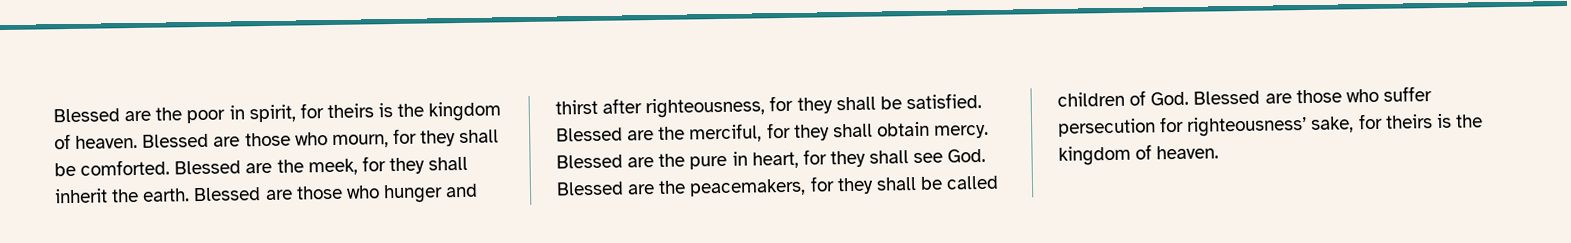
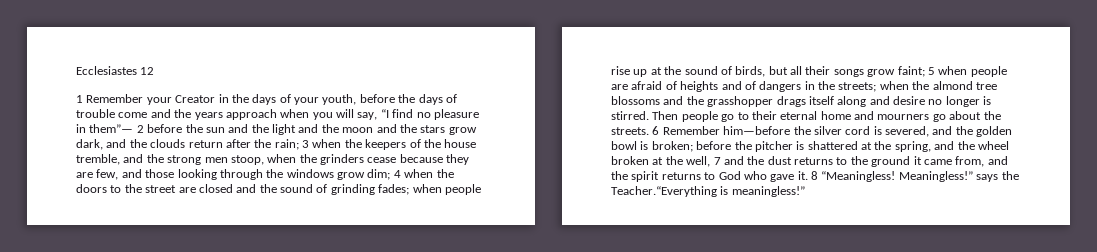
- Blessed are the poor in spirit, for theirs is the kingdom of heaven. Blessed are those who mourn, for they shall be comforted. Blessed are the meek, for they shall inherit the earth. Blessed are those who hunger and thirst after righteousness, for they shall be satisfied. Blessed are the merciful, for they shall obtain mercy. Blessed are the pure in heart, for they shall see God. Blessed are the peacemakers, for they shall be called children of God. Blessed are those who suffer persecution for righteousness’ sake, for theirs is the kingdom of heaven.
+ Ecclesiastes 12
+ 1 Remember your Creator in the days of your youth, before the days of trouble come and the years approach when you will say, “I find no pleasure in them”— 2 before the sun and the light and the moon and the stars grow dark, and the clouds return after the rain; 3 when the keepers of the house tremble, and the strong men stoop, when the grinders cease because they are few, and those looking through the windows grow dim; 4 when the doors to the street are closed and the sound of grinding fades; when people rise up at the sound of birds, but all their songs grow faint; 5 when people are afraid of heights and of dangers in the streets; when the almond tree blossoms and the grasshopper drags itself along and desire no longer is stirred. Then people go to their eternal home and mourners go about the streets. 6 Remember him—before the silver cord is severed, and the golden bowl is broken; before the pitcher is shattered at the spring, and the wheel broken at the well, 7 and the dust returns to the ground it came from, and the spirit returns to God who gave it. 8 “Meaningless! Meaningless!” says the Teacher.“Everything is meaningless!”

